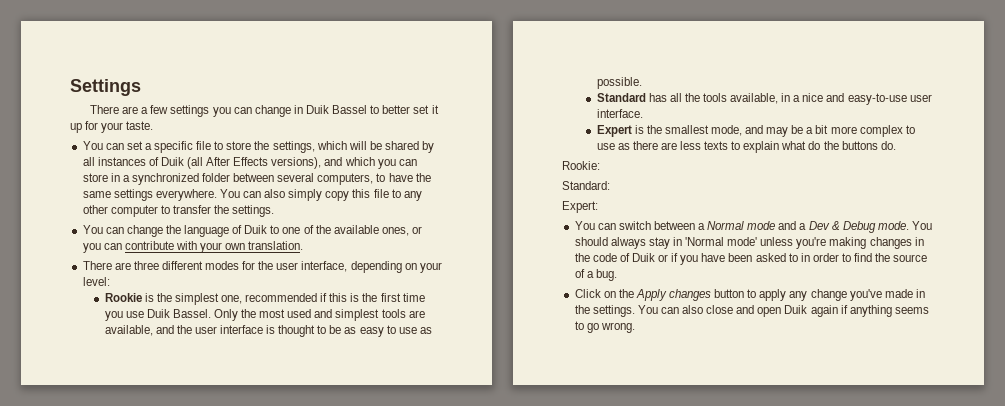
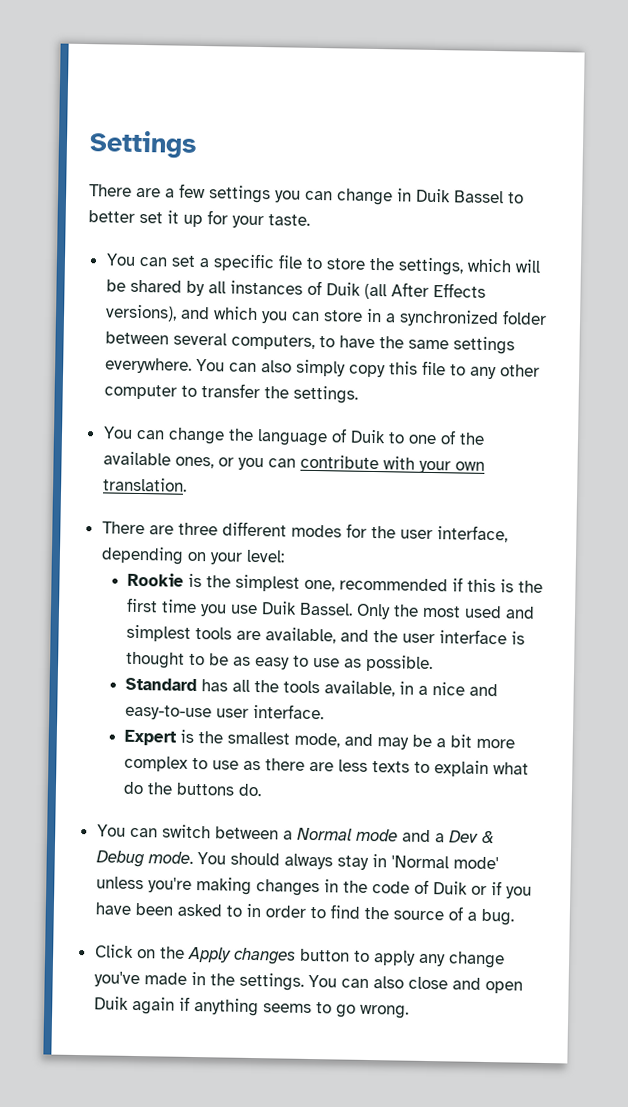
- Rookie:
- Standard:
- Expert:

